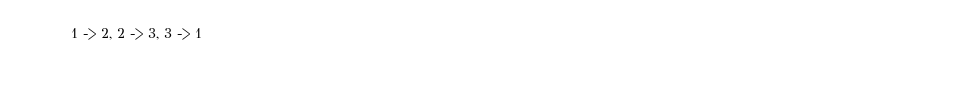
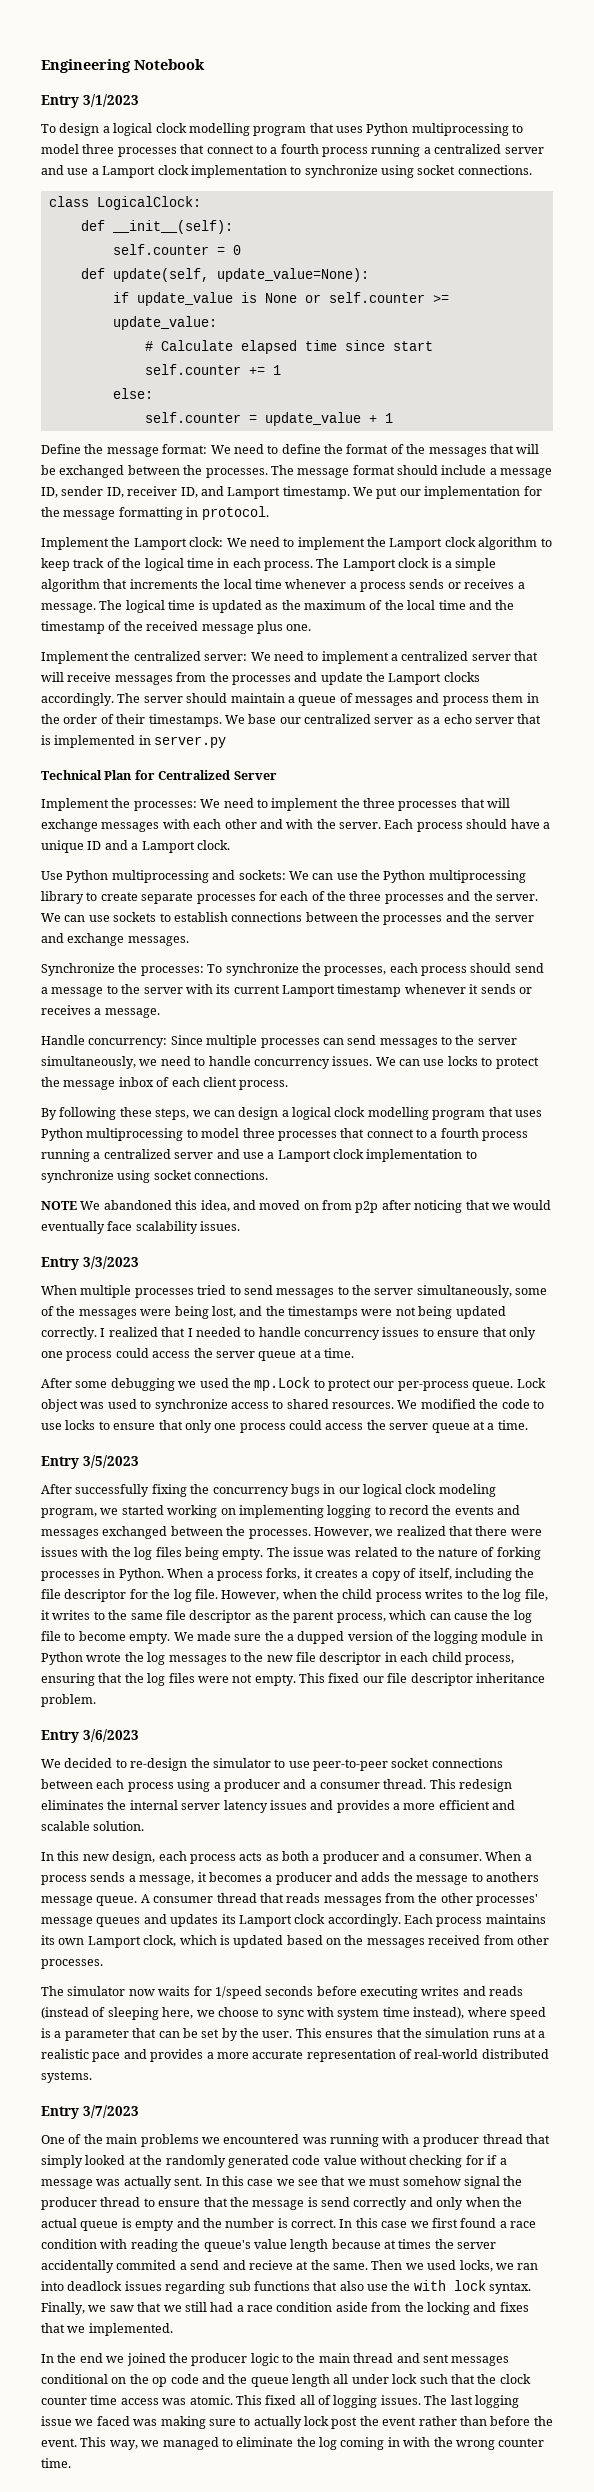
- 1 -> 2, 2 -> 3, 3 -> 1
+ Engineering Notebook
+ Entry 3/1/2023
+ To design a logical clock modelling program that uses Python multiprocessing to model three processes that connect to a fourth process running a centralized server and use a Lamport clock implementation to synchronize using socket connections.
+ class LogicalClock:
+ def __init__(self):
+ self.counter = 0
+ def update(self, update_value=None):
+ if update_value is None or self.counter >= update_value:
+ # Calculate elapsed time since start
+ self.counter += 1
+ else:
+ self.counter = update_value + 1
+ Define the message format: We need to define the format of the messages that will be exchanged between the processes. The message format should include a message ID, sender ID, receiver ID, and Lamport timestamp. We put our implementation for the message formatting in protocol.
+ Implement the Lamport clock: We need to implement the Lamport clock algorithm to keep track of the logical time in each process. The Lamport clock is a simple algorithm that increments the local time whenever a process sends or receives a message. The logical time is updated as the maximum of the local time and the timestamp of the received message plus one.
+ Implement the centralized server: We need to implement a centralized server that will receive messages from the processes and update the Lamport clocks accordingly. The server should maintain a queue of messages and process them in the order of their timestamps. We base our centralized server as a echo server that is implemented in server.py
+ Technical Plan for Centralized Server
+ Implement the processes: We need to implement the three processes that will exchange messages with each other and with the server. Each process should have a unique ID and a Lamport clock.
+ Use Python multiprocessing and sockets: We can use the Python multiprocessing library to create separate processes for each of the three processes and the server. We can use sockets to establish connections between the processes and the server and exchange messages.
+ Synchronize the processes: To synchronize the processes, each process should send a message to the server with its current Lamport timestamp whenever it sends or receives a message.
+ Handle concurrency: Since multiple processes can send messages to the server simultaneously, we need to handle concurrency issues. We can use locks to protect the message inbox of each client process.
+ By following these steps, we can design a logical clock modelling program that uses Python multiprocessing to model three processes that connect to a fourth process running a centralized server and use a Lamport clock implementation to synchronize using socket connections.
+ NOTE We abandoned this idea, and moved on from p2p after noticing that we would eventually face scalability issues.
+ Entry 3/3/2023
+ When multiple processes tried to send messages to the server simultaneously, some of the messages were being lost, and the timestamps were not being updated correctly. I realized that I needed to handle concurrency issues to ensure that only one process could access the server queue at a time.
+ After some debugging we used the mp.Lock to protect our per-process queue. Lock object was used to synchronize access to shared resources. We modified the code to use locks to ensure that only one process could access the server queue at a time.
+ Entry 3/5/2023
+ After successfully fixing the concurrency bugs in our logical clock modeling program, we started working on implementing logging to record the events and messages exchanged between the processes. However, we realized that there were issues with the log files being empty. The issue was related to the nature of forking processes in Python. When a process forks, it creates a copy of itself, including the file descriptor for the log file. However, when the child process writes to the log file, it writes to the same file descriptor as the parent process, which can cause the log file to become empty. We made sure the a dupped version of the logging module in Python wrote the log messages to the new file descriptor in each child process, ensuring that the log files were not empty. This fixed our file descriptor inheritance problem.
+ Entry 3/6/2023
+ We decided to re-design the simulator to use peer-to-peer socket connections between each process using a producer and a consumer thread. This redesign eliminates the internal server latency issues and provides a more efficient and scalable solution.
+ In this new design, each process acts as both a producer and a consumer. When a process sends a message, it becomes a producer and adds the message to anothers message queue. A consumer thread that reads messages from the other processes' message queues and updates its Lamport clock accordingly. Each process maintains its own Lamport clock, which is updated based on the messages received from other processes.
+ The simulator now waits for 1/speed seconds before executing writes and reads (instead of sleeping here, we choose to sync with system time instead), where speed is a parameter that can be set by the user. This ensures that the simulation runs at a realistic pace and provides a more accurate representation of real-world distributed systems.
+ Entry 3/7/2023
+ One of the main problems we encountered was running with a producer thread that simply looked at the randomly generated code value without checking for if a message was actually sent. In this case we see that we must somehow signal the producer thread to ensure that the message is send correctly and only when the actual queue is empty and the number is correct. In this case we first found a race condition with reading the queue's value length because at times the server accidentally commited a send and recieve at the same. Then we used locks, we ran into deadlock issues regarding sub functions that also use the with lock syntax. Finally, we saw that we still had a race condition aside from the locking and fixes that we implemented.
+ In the end we joined the producer logic to the main thread and sent messages conditional on the op code and the queue length all under lock such that the clock counter time access was atomic. This fixed all of logging issues. The last logging issue we faced was making sure to actually lock post the event rather than before the event. This way, we managed to eliminate the log coming in with the wrong counter time.

